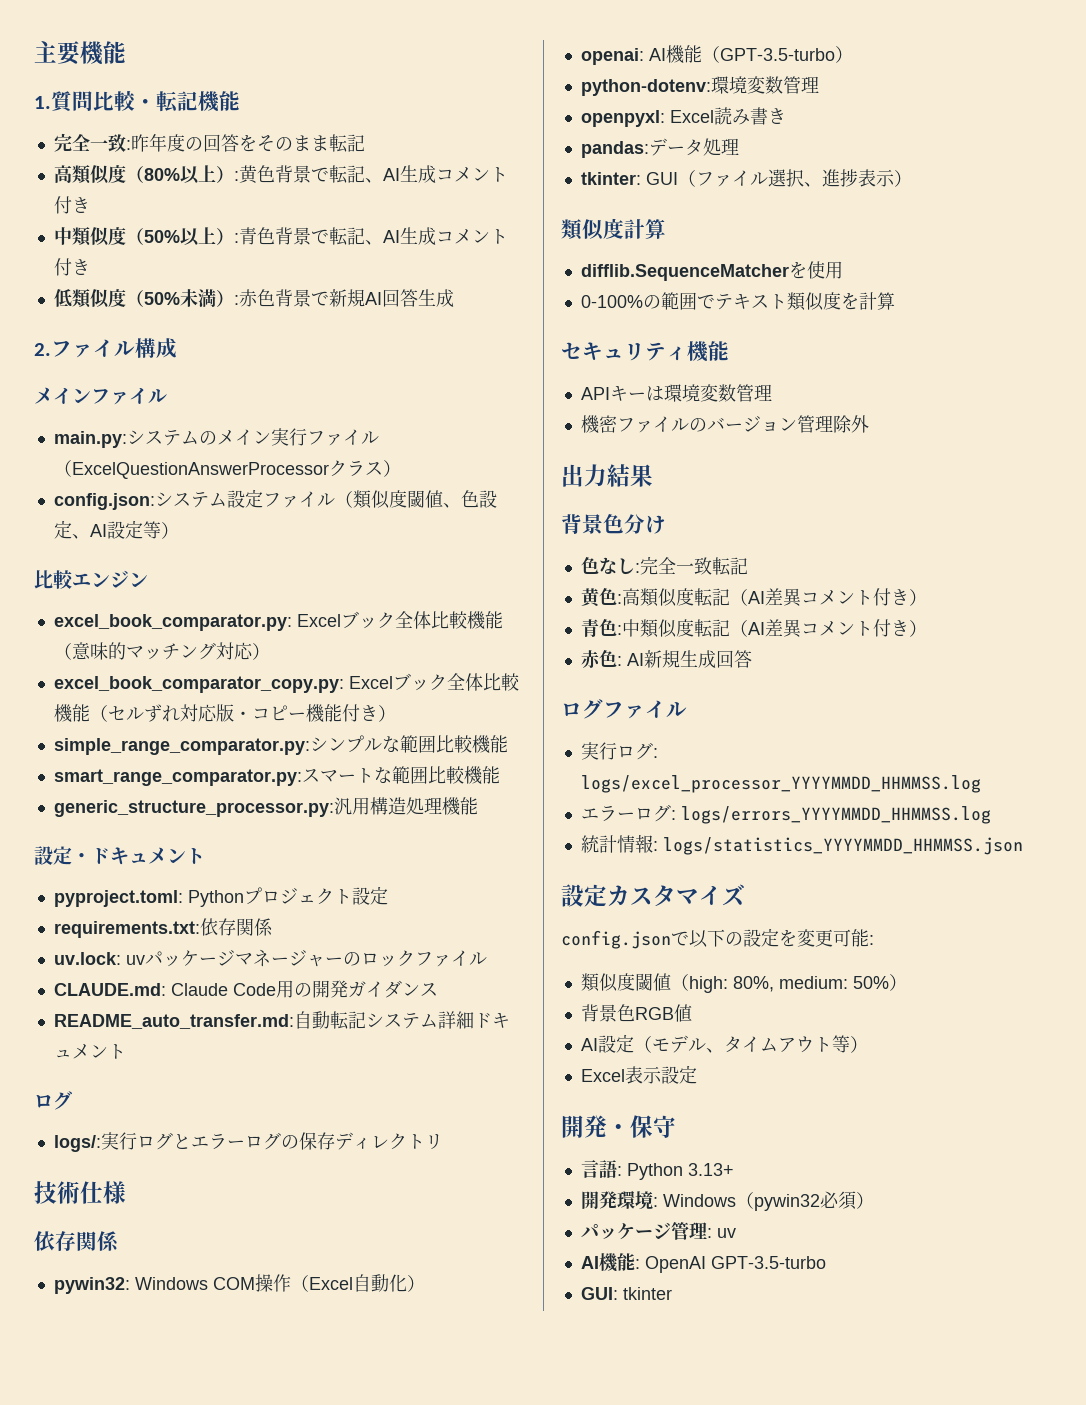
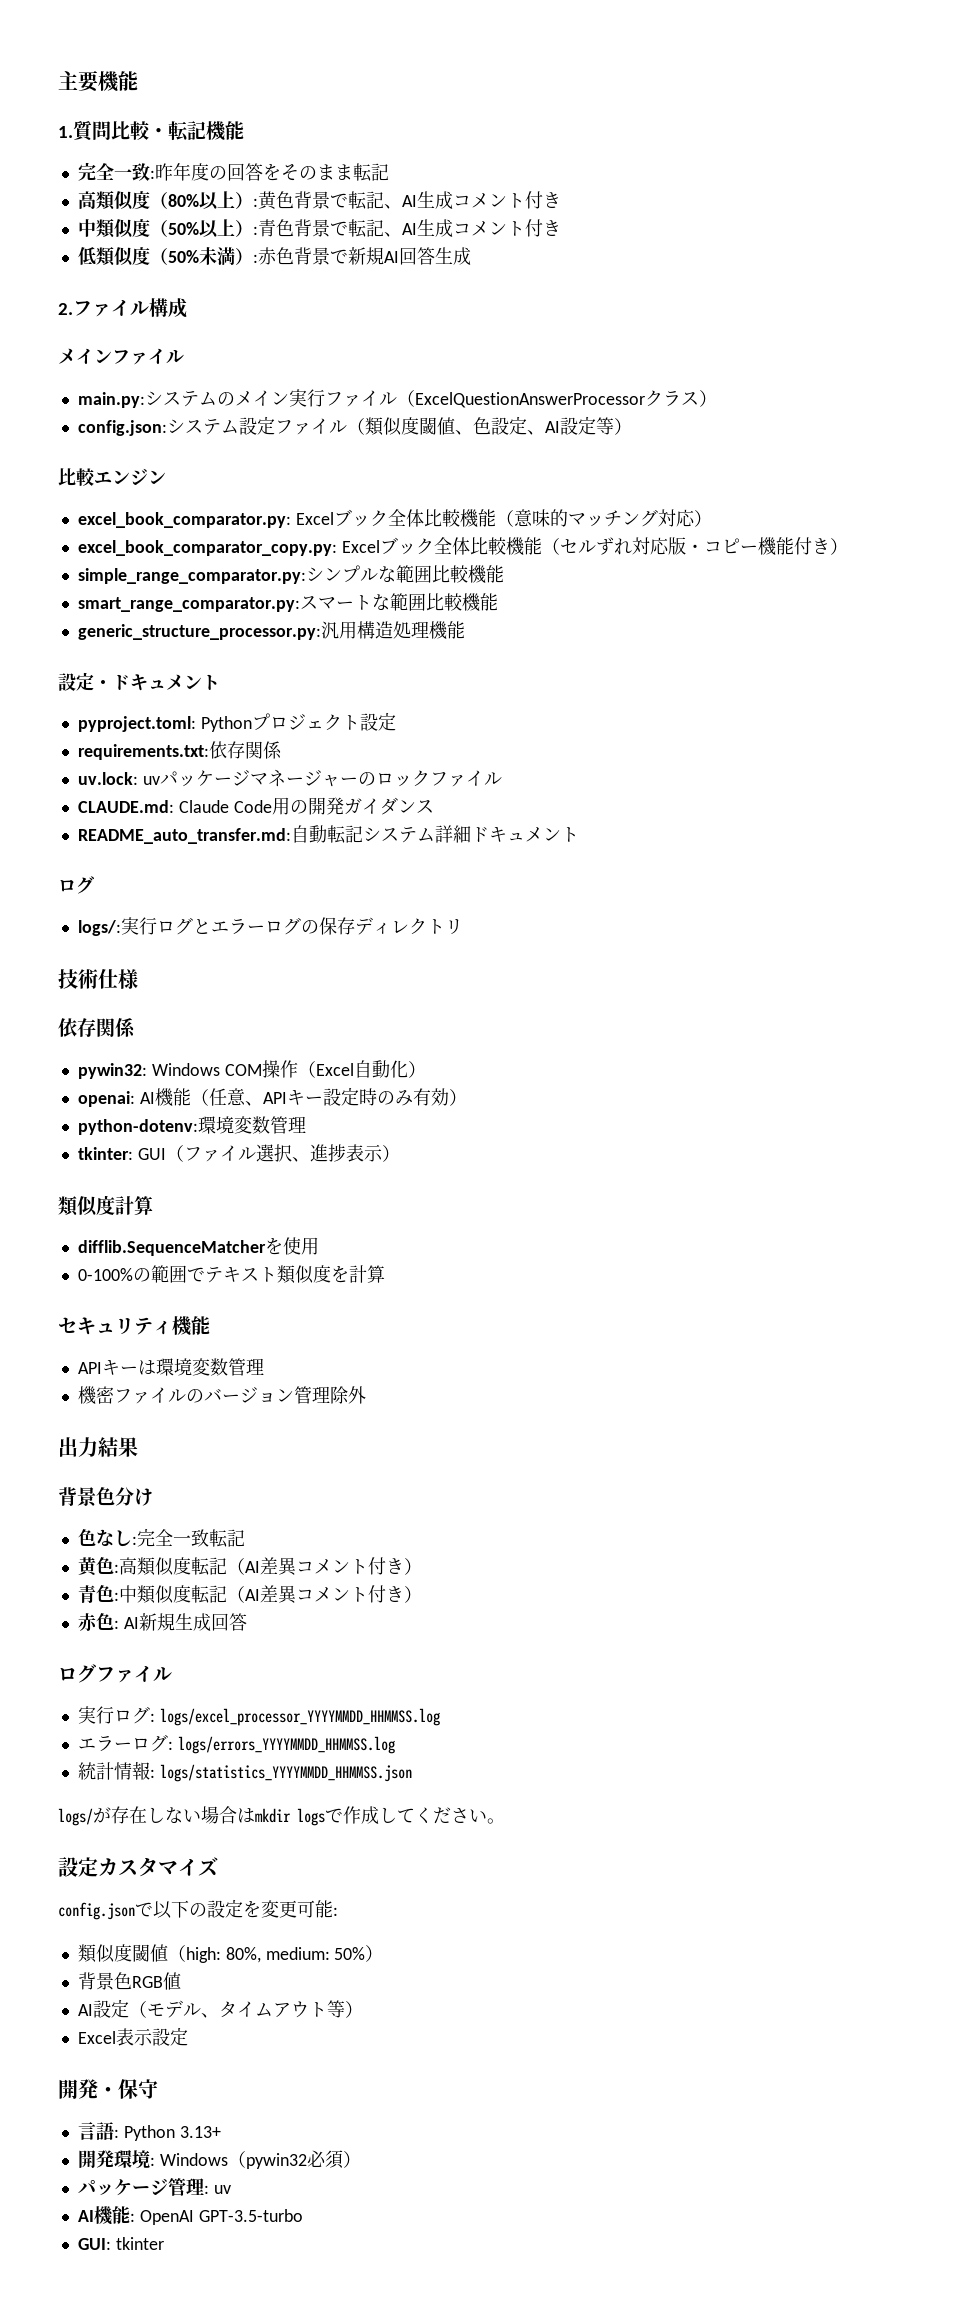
- openai: AI機能（GPT-3.5-turbo）
+ openai: AI機能（任意、APIキー設定時のみ有効）
- openpyxl: Excel読み書き
- pandas:データ処理
+ logs/が存在しない場合はmkdir logsで作成してください。

